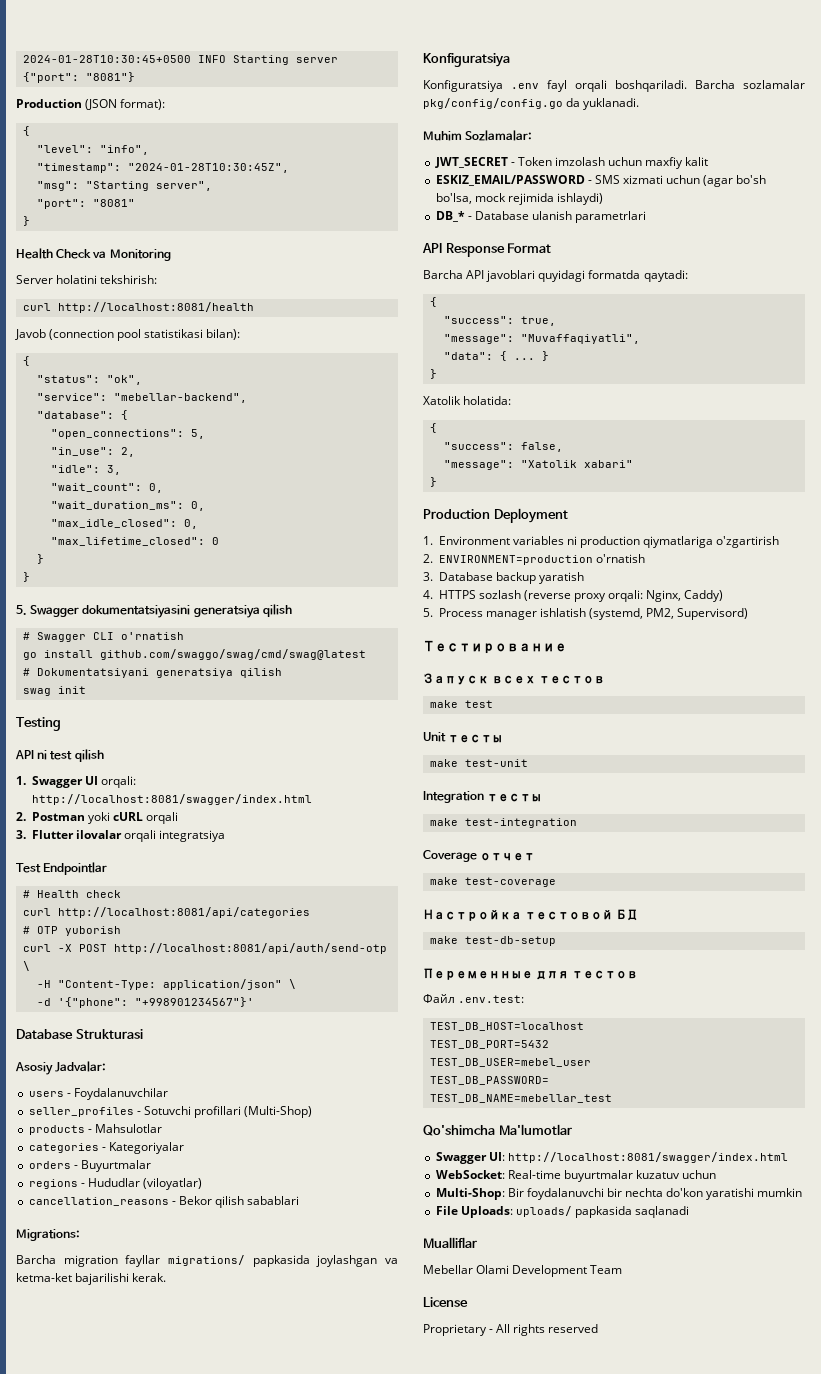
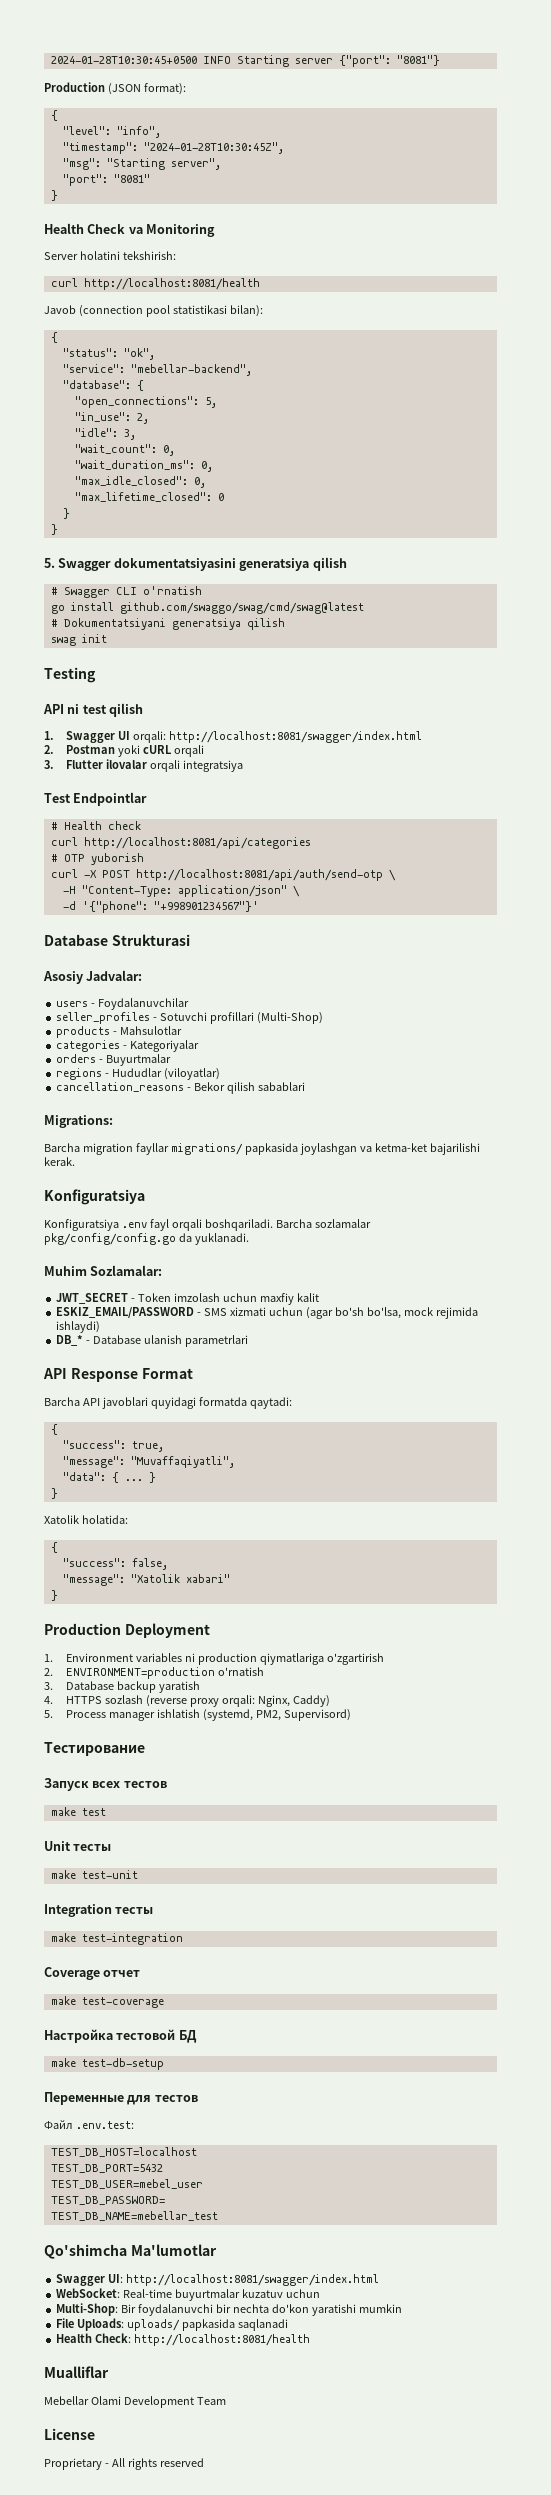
+ Health Check: http://localhost:8081/health

